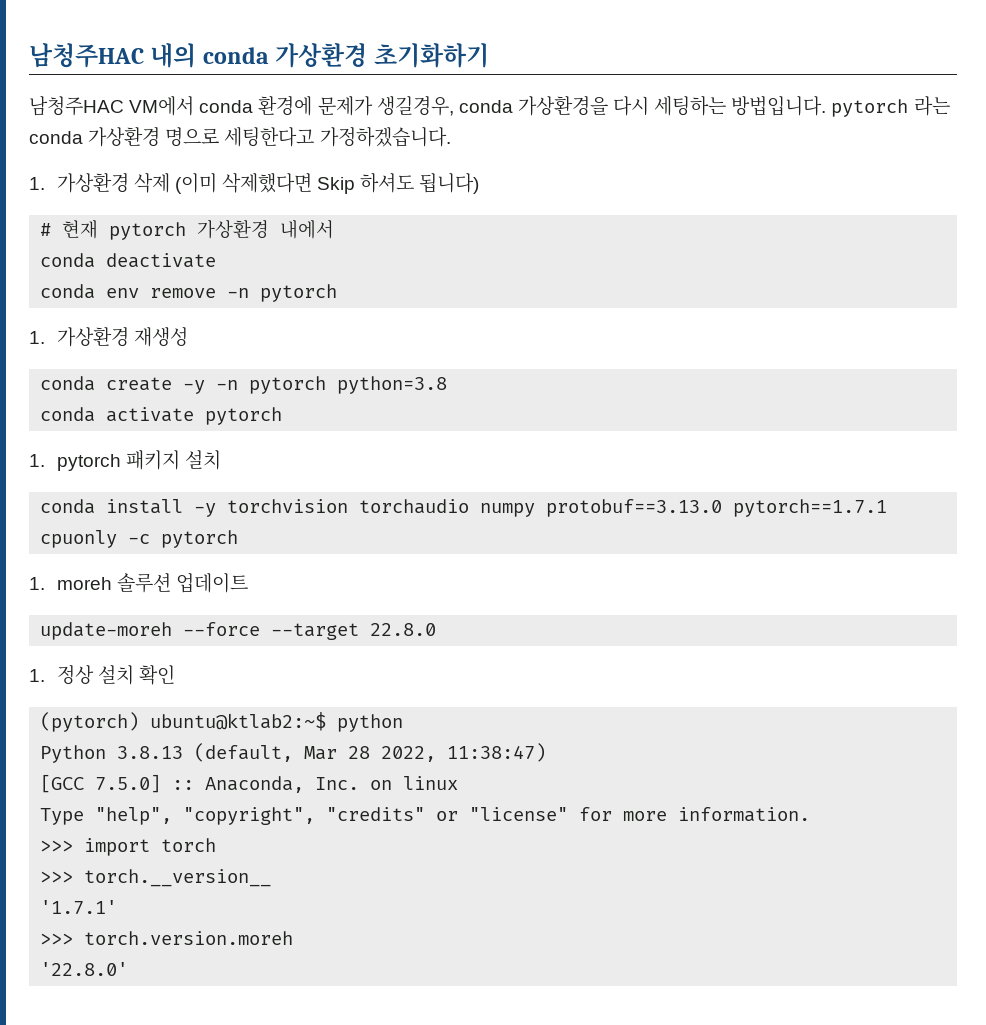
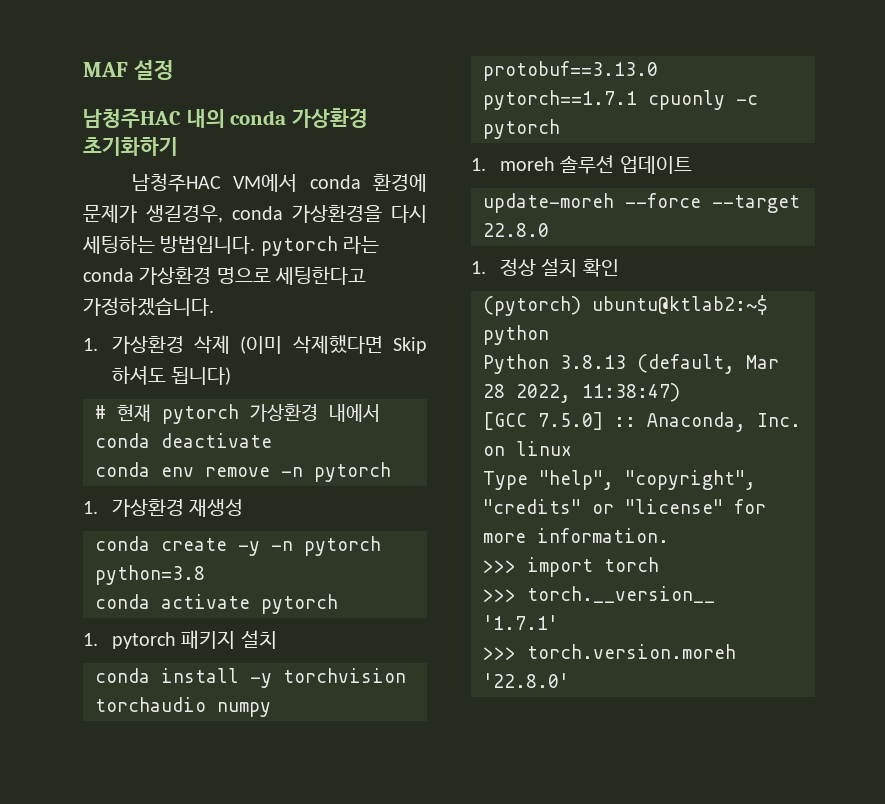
+ MAF 설정

